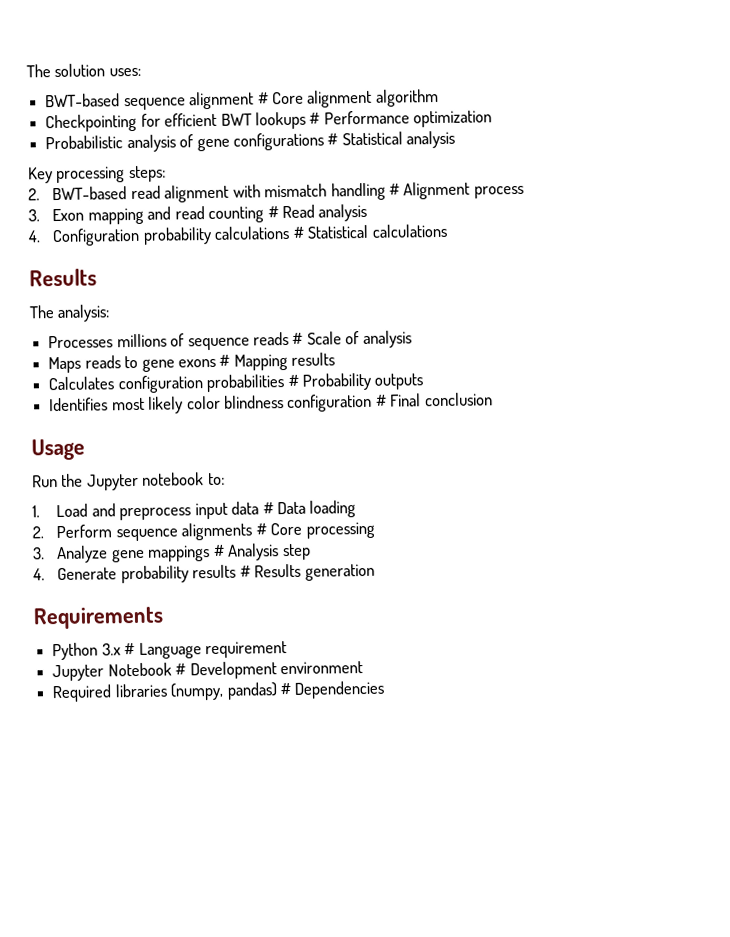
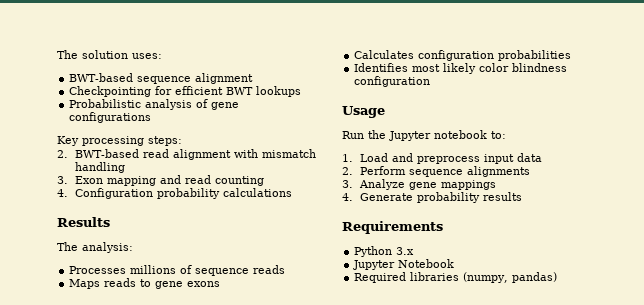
- BWT-based sequence alignment # Core alignment algorithm
+ BWT-based sequence alignment
- Checkpointing for efficient BWT lookups # Performance optimization
+ Checkpointing for efficient BWT lookups
- Probabilistic analysis of gene configurations # Statistical analysis
+ Probabilistic analysis of gene configurations
- 2. BWT-based read alignment with mismatch handling # Alignment process
+ 2. BWT-based read alignment with mismatch handling
- 3. Exon mapping and read counting # Read analysis
+ 3. Exon mapping and read counting
- 4. Configuration probability calculations # Statistical calculations
+ 4. Configuration probability calculations
- Processes millions of sequence reads # Scale of analysis
+ Processes millions of sequence reads
- Maps reads to gene exons # Mapping results
+ Maps reads to gene exons
- Calculates configuration probabilities # Probability outputs
+ Calculates configuration probabilities
- Identifies most likely color blindness configuration # Final conclusion
+ Identifies most likely color blindness configuration
- 1. Load and preprocess input data # Data loading
+ 1. Load and preprocess input data
- 2. Perform sequence alignments # Core processing
+ 2. Perform sequence alignments
- 3. Analyze gene mappings # Analysis step
+ 3. Analyze gene mappings
- 4. Generate probability results # Results generation
+ 4. Generate probability results
- Python 3.x # Language requirement
+ Python 3.x
- Jupyter Notebook # Development environment
+ Jupyter Notebook
- Required libraries (numpy, pandas) # Dependencies
+ Required libraries (numpy, pandas)

